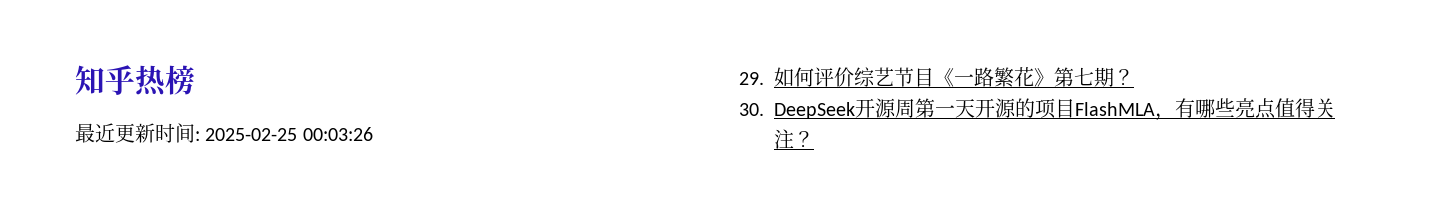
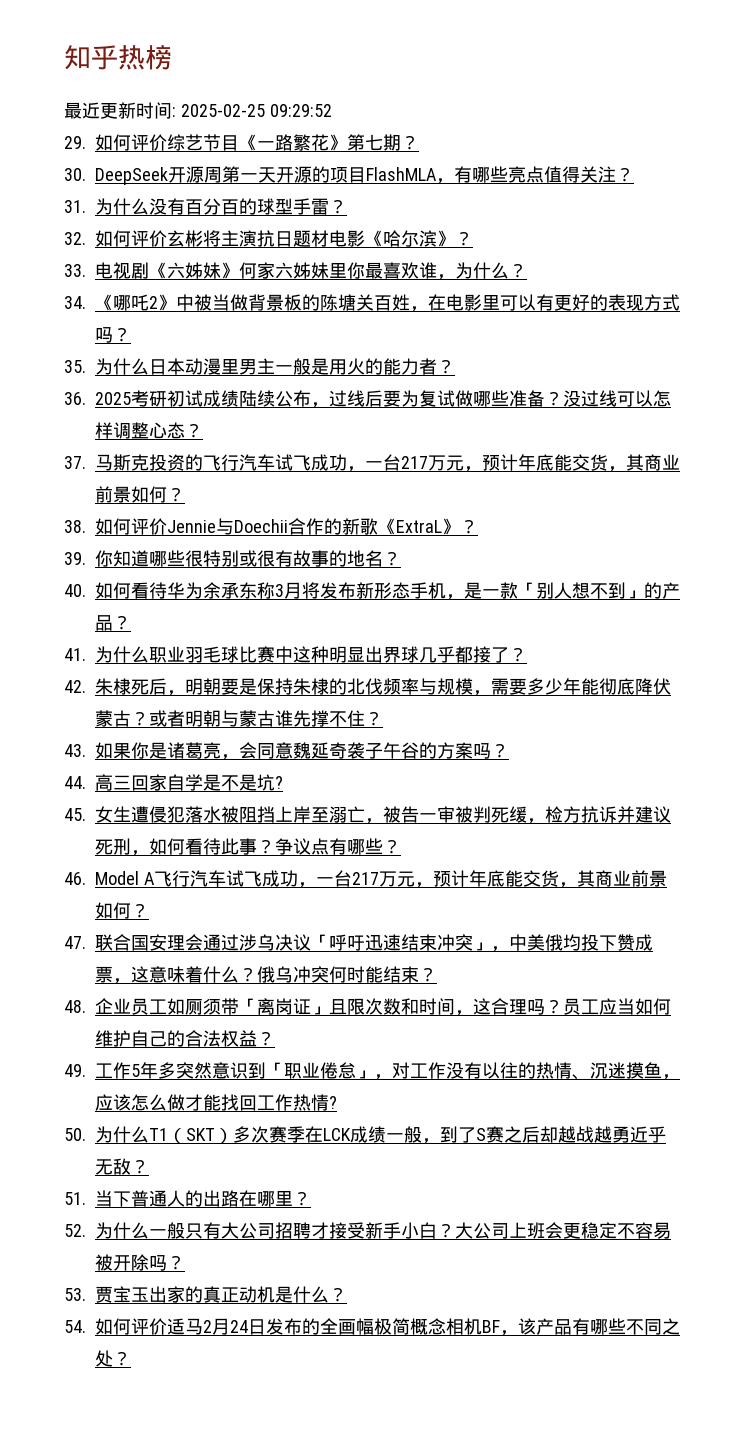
- 最近更新时间: 2025-02-25 00:03:26
+ 最近更新时间: 2025-02-25 09:29:52
+ 31.为什么没有百分百的球型手雷？
+ 32.如何评价玄彬将主演抗日题材电影《哈尔滨》？
+ 33.电视剧《六姊妹》何家六姊妹里你最喜欢谁，为什么？
+ 34.《哪吒2》中被当做背景板的陈塘关百姓，在电影里可以有更好的表现方式吗？
+ 35.为什么日本动漫里男主一般是用火的能力者？
+ 36. 2025考研初试成绩陆续公布，过线后要为复试做哪些准备？没过线可以怎样调整心态？
+ 37.马斯克投资的飞行汽车试飞成功，一台217万元，预计年底能交货，其商业前景如何？
+ 38.如何评价Jennie与Doechii合作的新歌《ExtraL》？
+ 39.你知道哪些很特别或很有故事的地名？
+ 40.如何看待华为余承东称3月将发布新形态手机，是一款「别人想不到」的产品？
+ 41.为什么职业羽毛球比赛中这种明显出界球几乎都接了？
+ 42.朱棣死后，明朝要是保持朱棣的北伐频率与规模，需要多少年能彻底降伏蒙古？或者明朝与蒙古谁先撑不住？
+ 43.如果你是诸葛亮，会同意魏延奇袭子午谷的方案吗？
+ 44.高三回家自学是不是坑?
+ 45.女生遭侵犯落水被阻挡上岸至溺亡，被告一审被判死缓，检方抗诉并建议死刑，如何看待此事？争议点有哪些？
+ 46. Model A飞行汽车试飞成功，一台217万元，预计年底能交货，其商业前景如何？
+ 47.联合国安理会通过涉乌决议「呼吁迅速结束冲突」，中美俄均投下赞成票，这意味着什么？俄乌冲突何时能结束？
+ 48.企业员工如厕须带「离岗证」且限次数和时间，这合理吗？员工应当如何维护自己的合法权益？
+ 49.工作5年多突然意识到「职业倦怠」，对工作没有以往的热情、沉迷摸鱼，应该怎么做才能找回工作热情?
+ 50.为什么T1（SKT）多次赛季在LCK成绩一般，到了S赛之后却越战越勇近乎无敌？
+ 51.当下普通人的出路在哪里？
+ 52.为什么一般只有大公司招聘才接受新手小白？大公司上班会更稳定不容易被开除吗？
+ 53.贾宝玉出家的真正动机是什么？
+ 54.如何评价适马2月24日发布的全画幅极简概念相机BF，该产品有哪些不同之处？

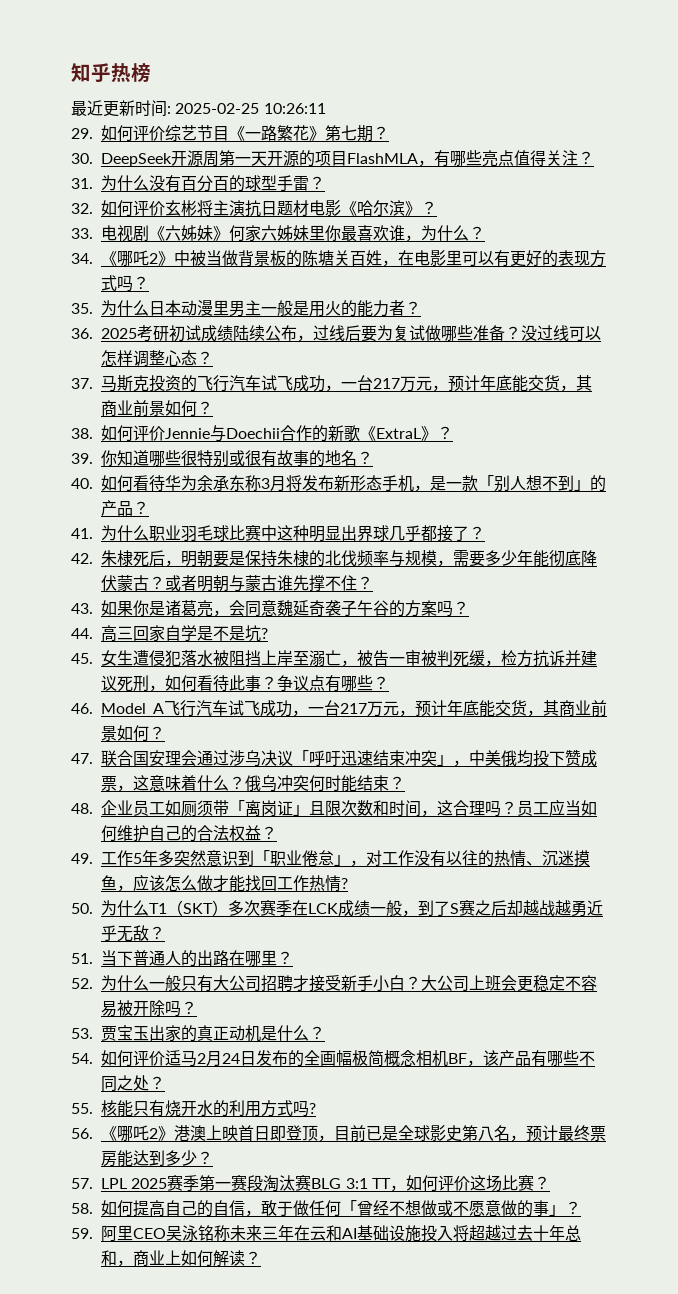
- 最近更新时间: 2025-02-25 09:29:52
+ 最近更新时间: 2025-02-25 10:26:11
+ 55.核能只有烧开水的利用方式吗?
+ 56.《哪吒2》港澳上映首日即登顶，目前已是全球影史第八名，预计最终票房能达到多少？
+ 57. LPL 2025赛季第一赛段淘汰赛BLG 3:1 TT，如何评价这场比赛？
+ 58.如何提高自己的自信，敢于做任何「曾经不想做或不愿意做的事」？
+ 59.阿里CEO吴泳铭称未来三年在云和AI基础设施投入将超越过去十年总和，商业上如何解读？

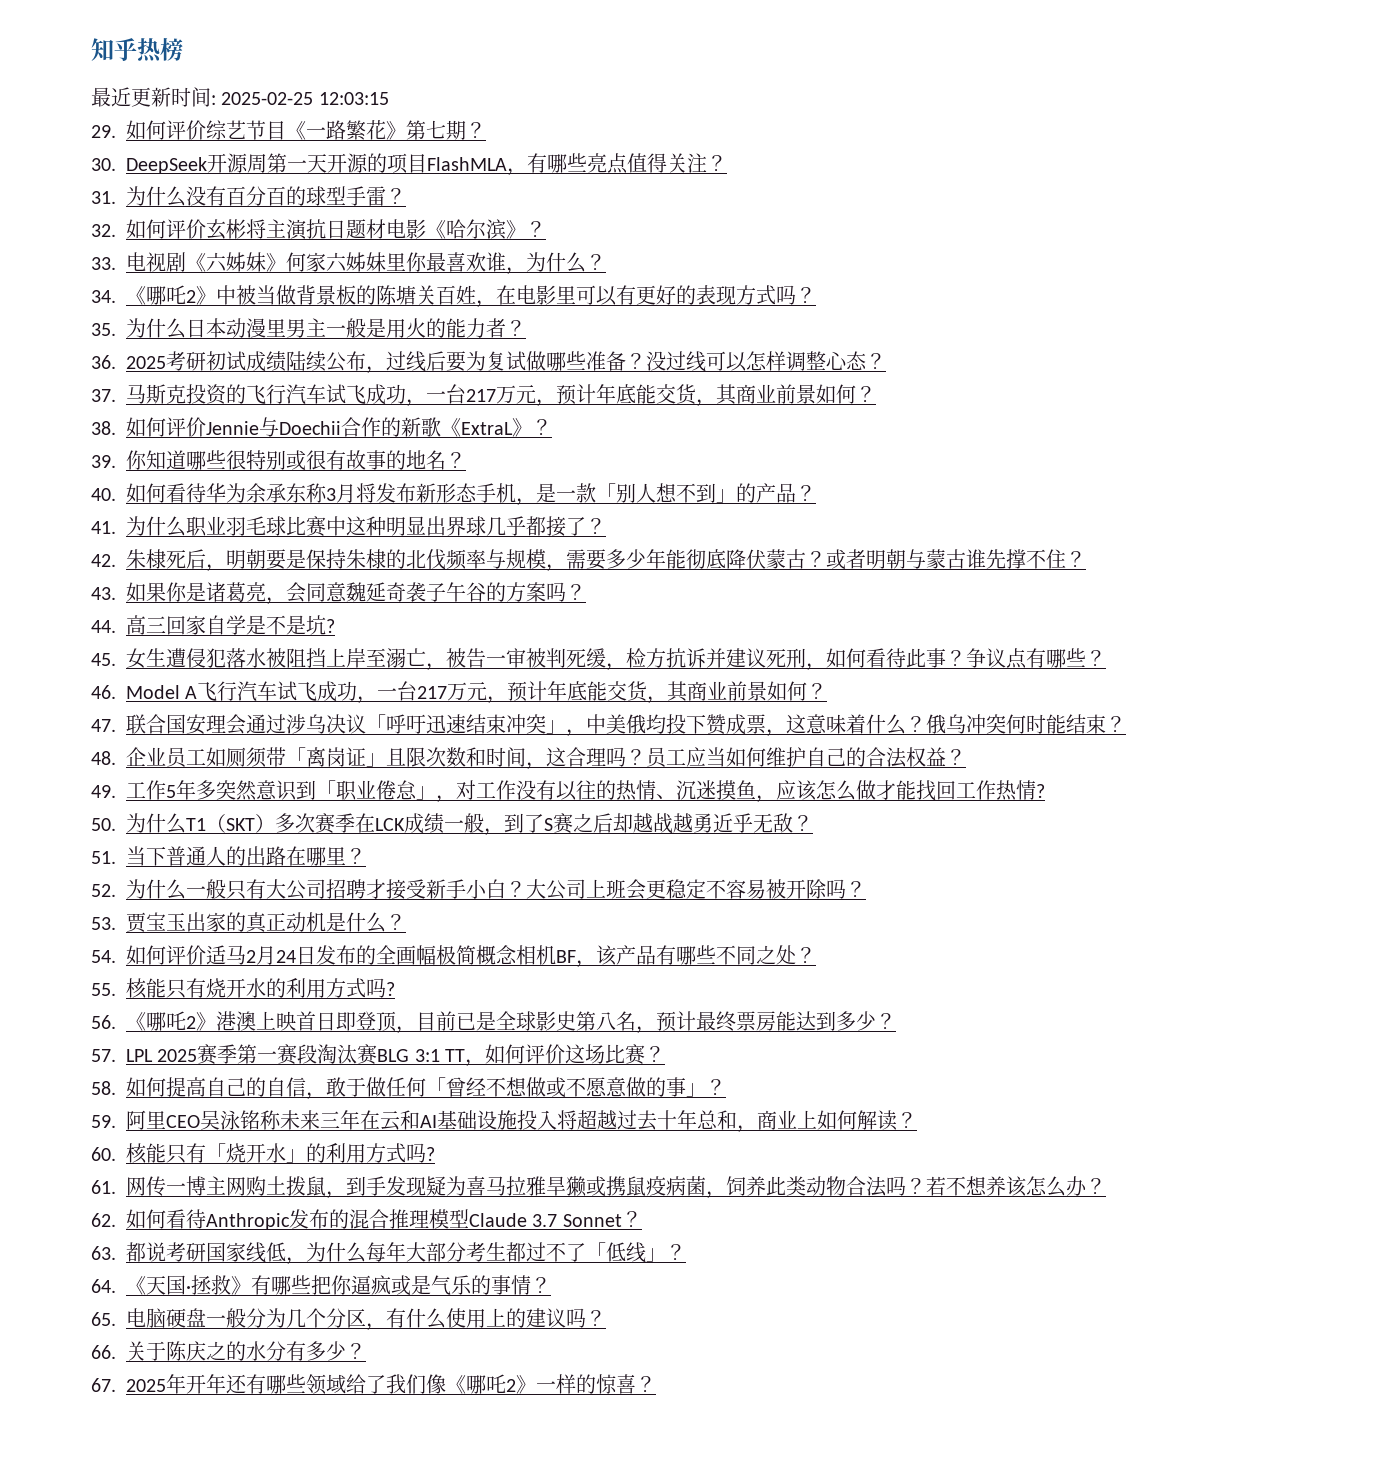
- 最近更新时间: 2025-02-25 10:26:11
+ 最近更新时间: 2025-02-25 12:03:15
+ 60.核能只有「烧开水」的利用方式吗?
+ 61.网传一博主网购土拨鼠，到手发现疑为喜马拉雅旱獭或携鼠疫病菌，饲养此类动物合法吗？若不想养该怎么办？
+ 62.如何看待Anthropic发布的混合推理模型Claude 3.7 Sonnet？
+ 63.都说考研国家线低，为什么每年大部分考生都过不了「低线」？
+ 64.《天国·拯救》有哪些把你逼疯或是气乐的事情？
+ 65.电脑硬盘一般分为几个分区，有什么使用上的建议吗？
+ 66.关于陈庆之的水分有多少？
+ 67. 2025年开年还有哪些领域给了我们像《哪吒2》一样的惊喜？

